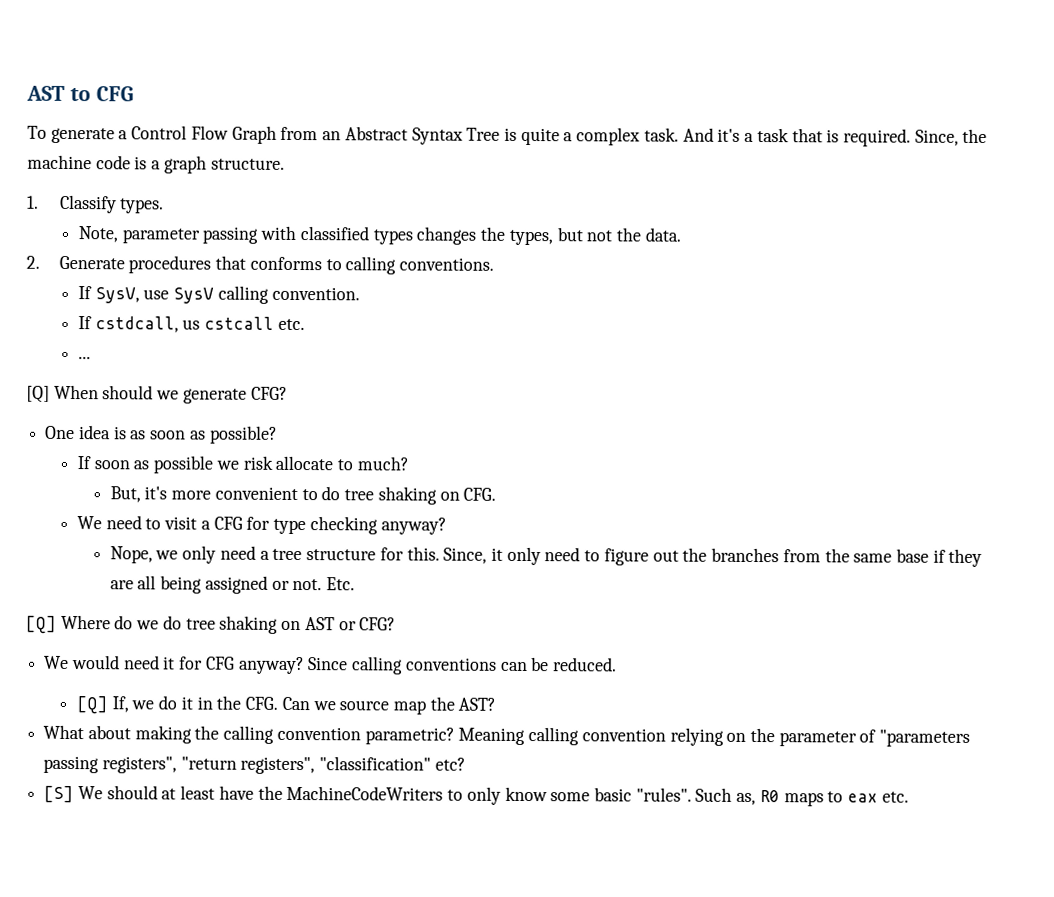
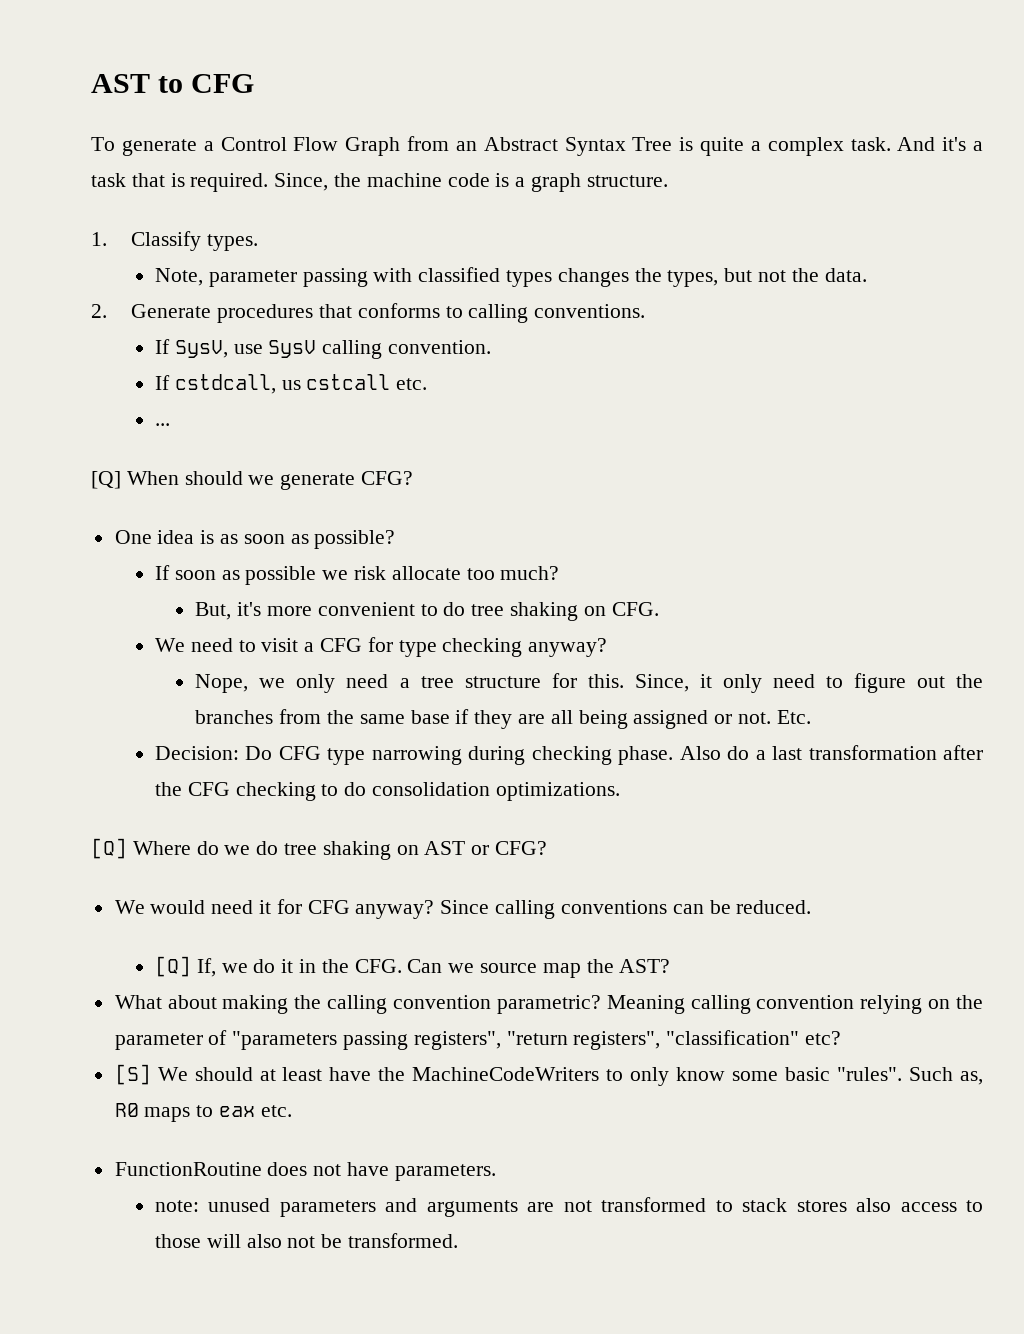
- If soon as possible we risk allocate to much?
+ If soon as possible we risk allocate too much?
+ Decision: Do CFG type narrowing during checking phase. Also do a last transformation after the CFG checking to do consolidation optimizations.
+ FunctionRoutine does not have parameters.
+ note: unused parameters and arguments are not transformed to stack stores also access to those will also not be transformed.

